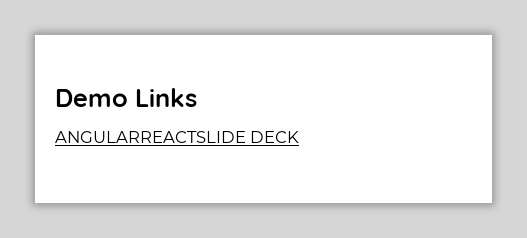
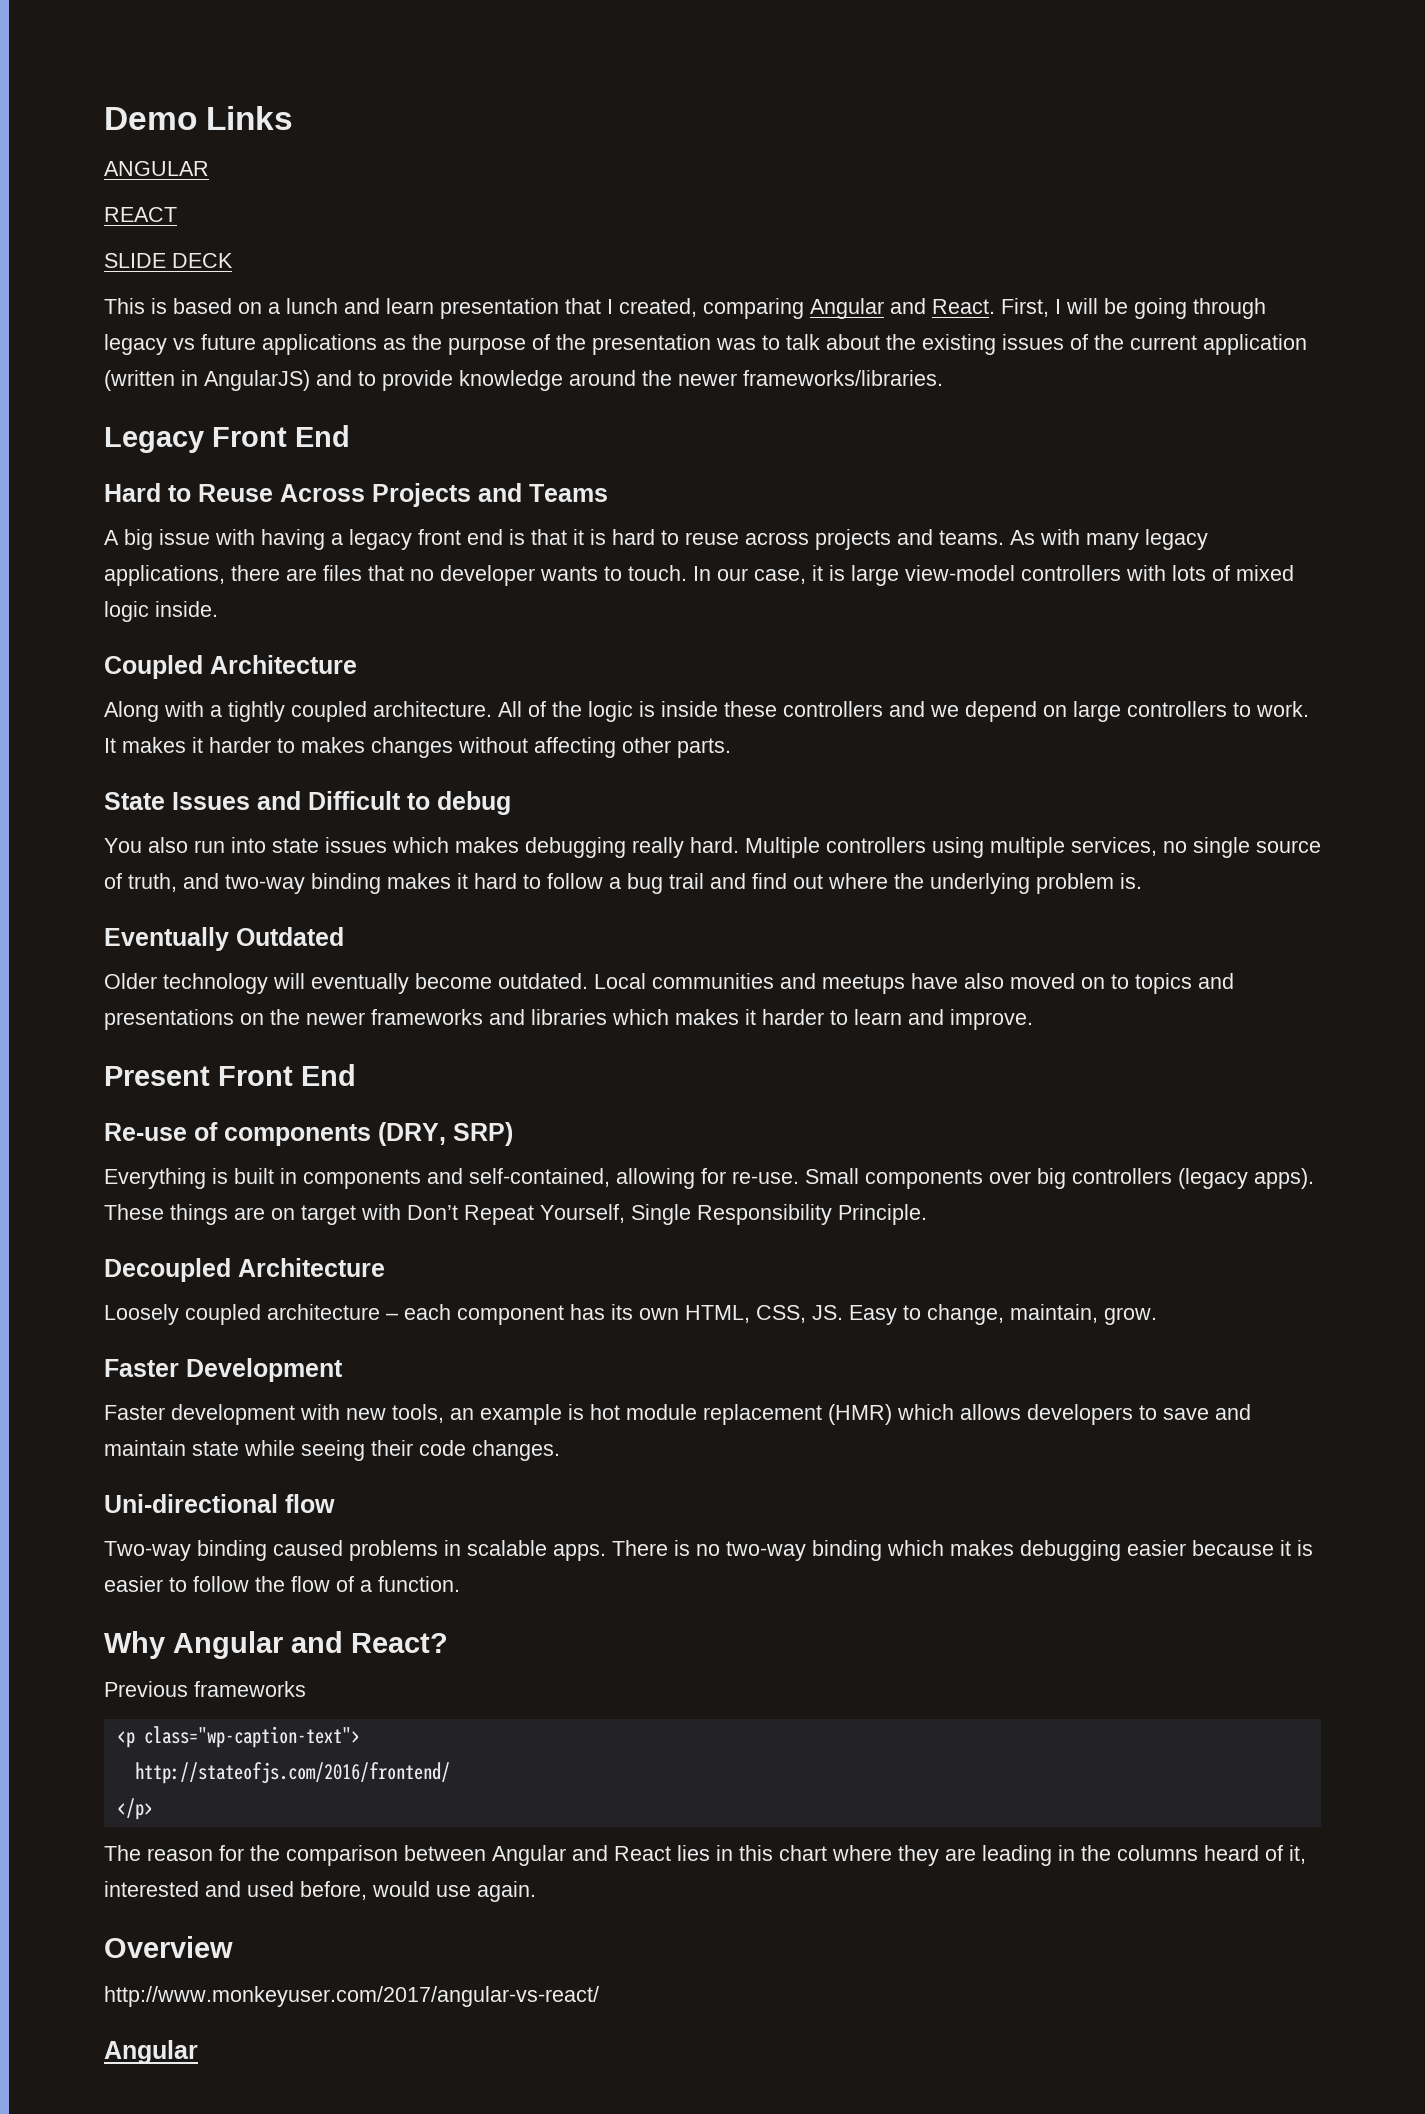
- ANGULARREACTSLIDE DECK
+ ANGULAR
+ REACT
+ SLIDE DECK
+ This is based on a lunch and learn presentation that I created, comparing Angular and React. First, I will be going through legacy vs future applications as the purpose of the presentation was to talk about the existing issues of the current application (written in AngularJS) and to provide knowledge around the newer frameworks/libraries.
+ Legacy Front End
+ Hard to Reuse Across Projects and Teams
+ A big issue with having a legacy front end is that it is hard to reuse across projects and teams. As with many legacy applications, there are files that no developer wants to touch. In our case, it is large view-model controllers with lots of mixed logic inside.
+ Coupled Architecture
+ Along with a tightly coupled architecture. All of the logic is inside these controllers and we depend on large controllers to work. It makes it harder to makes changes without affecting other parts.
+ State Issues and Difficult to debug
+ You also run into state issues which makes debugging really hard. Multiple controllers using multiple services, no single source of truth, and two-way binding makes it hard to follow a bug trail and find out where the underlying problem is.
+ Eventually Outdated
+ Older technology will eventually become outdated. Local communities and meetups have also moved on to topics and presentations on the newer frameworks and libraries which makes it harder to learn and improve.
+ Present Front End
+ Re-use of components (DRY, SRP)
+ Everything is built in components and self-contained, allowing for re-use. Small components over big controllers (legacy apps). These things are on target with Don’t Repeat Yourself, Single Responsibility Principle.
+ Decoupled Architecture
+ Loosely coupled architecture – each component has its own HTML, CSS, JS. Easy to change, maintain, grow.
+ Faster Development
+ Faster development with new tools, an example is hot module replacement (HMR) which allows developers to save and maintain state while seeing their code changes.
+ Uni-directional flow
+ Two-way binding caused problems in scalable apps. There is no two-way binding which makes debugging easier because it is easier to follow the flow of a function.
+ Why Angular and React?
+ Previous frameworks
+ <p class="wp-caption-text">
+ http://stateofjs.com/2016/frontend/
+ </p>
+ The reason for the comparison between Angular and React lies in this chart where they are leading in the columns heard of it, interested and used before, would use again.
+ Overview
+ http://www.monkeyuser.com/2017/angular-vs-react/
+ Angular

